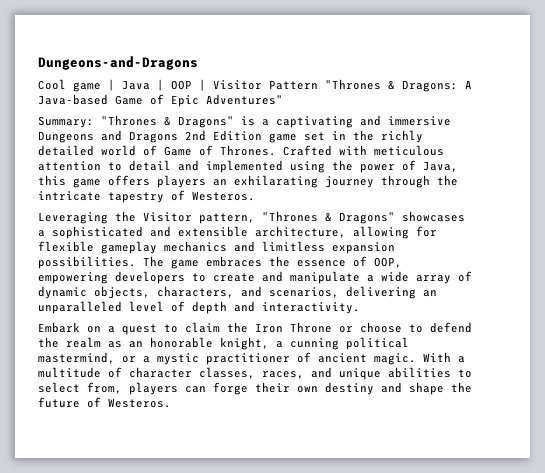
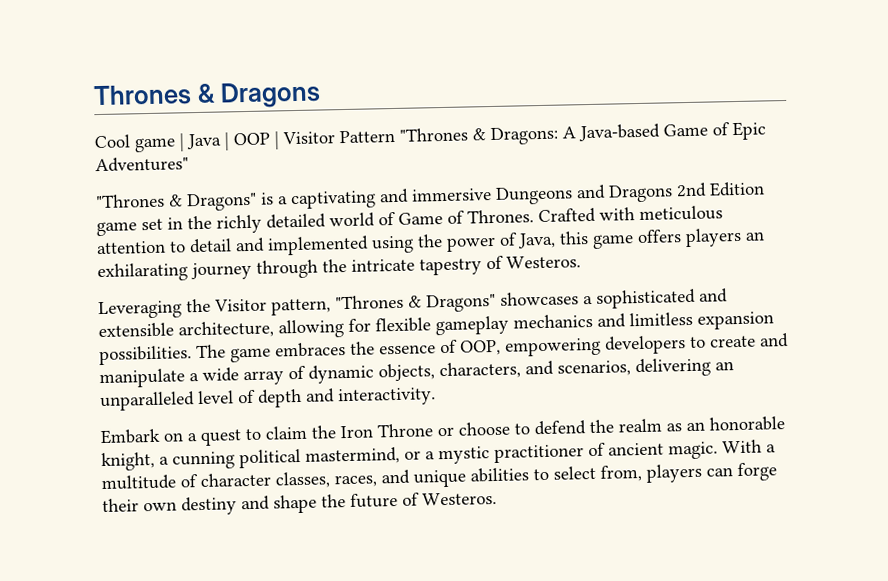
- Dungeons-and-Dragons
+ Thrones & Dragons
- Summary: "Thrones & Dragons" is a captivating and immersive Dungeons and Dragons 2nd Edition game set in the richly detailed world of Game of Thrones.
+ "Thrones & Dragons" is a captivating and immersive Dungeons and Dragons 2nd Edition game set in the richly detailed world of Game of Thrones.

